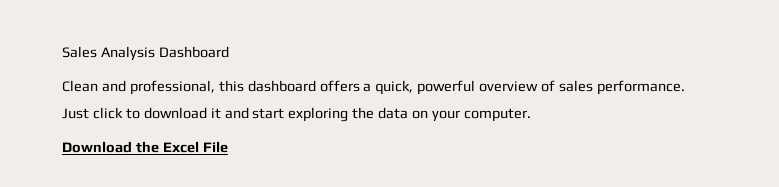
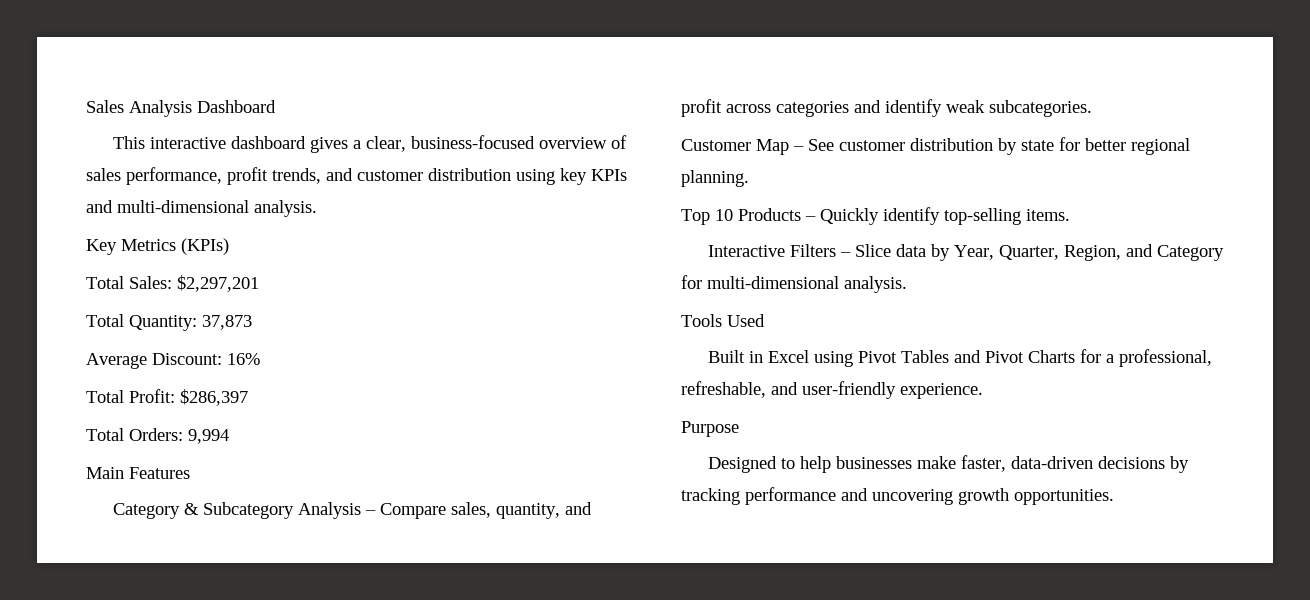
- Clean and professional, this dashboard offers a quick, powerful overview of sales performance.
- Just click to download it and start exploring the data on your computer.
- Download the Excel File
+ This interactive dashboard gives a clear, business-focused overview of sales performance, profit trends, and customer distribution using key KPIs and multi-dimensional analysis.
+ Key Metrics (KPIs)
+ Total Sales: $2,297,201
+ Total Quantity: 37,873
+ Average Discount: 16%
+ Total Profit: $286,397
+ Total Orders: 9,994
+ Main Features
+ Category & Subcategory Analysis – Compare sales, quantity, and profit across categories and identify weak subcategories.
+ Customer Map – See customer distribution by state for better regional planning.
+ Top 10 Products – Quickly identify top-selling items.
+ Interactive Filters – Slice data by Year, Quarter, Region, and Category for multi-dimensional analysis.
+ Tools Used
+ Built in Excel using Pivot Tables and Pivot Charts for a professional, refreshable, and user-friendly experience.
+ Purpose
+ Designed to help businesses make faster, data-driven decisions by tracking performance and uncovering growth opportunities.

